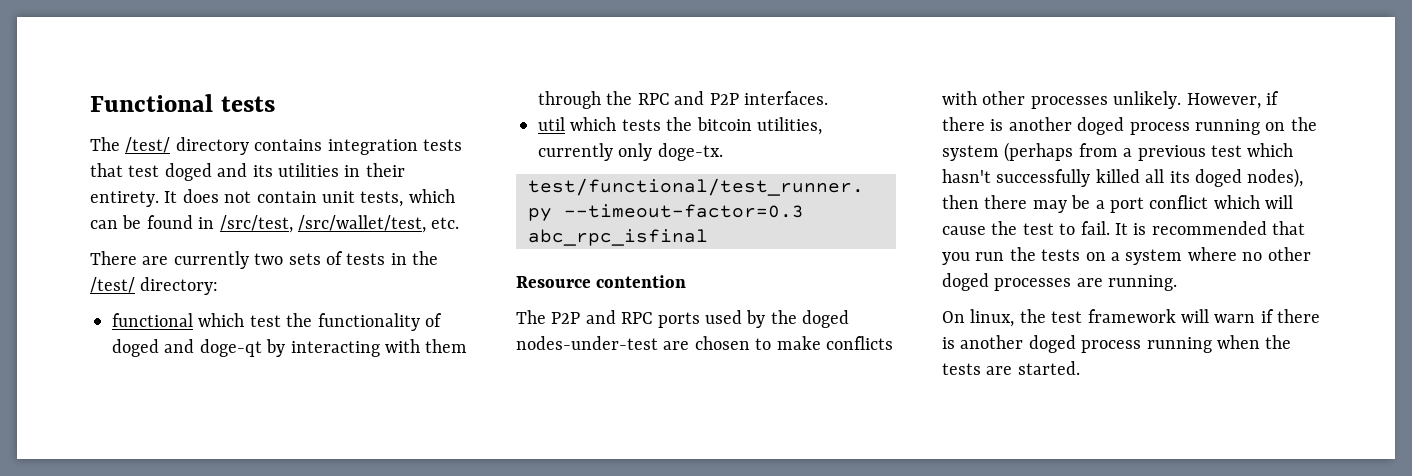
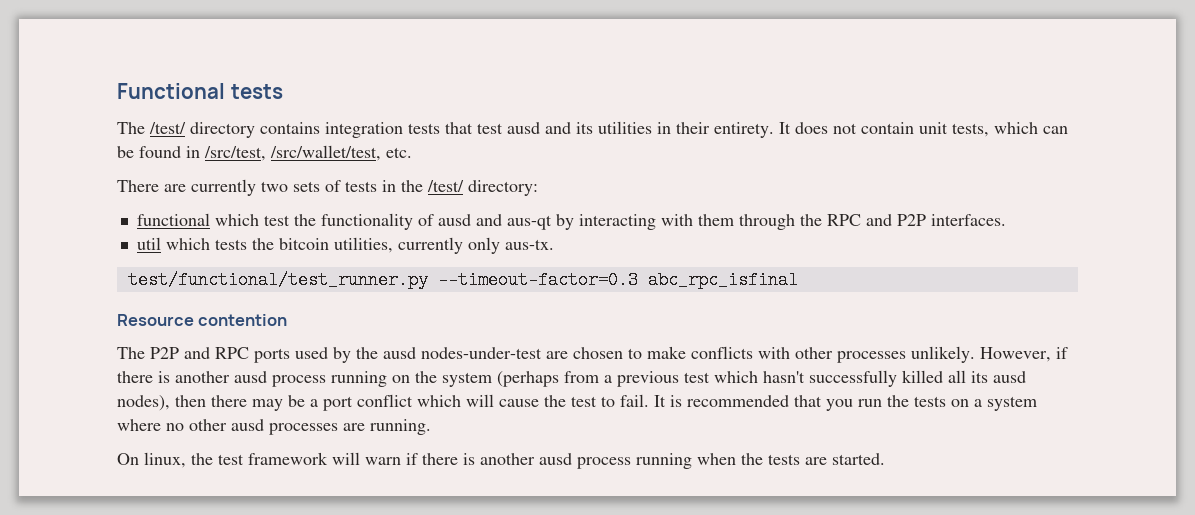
- The /test/ directory contains integration tests that test doged and its utilities in their entirety.
+ The /test/ directory contains integration tests that test ausd and its utilities in their entirety.
- functional which test the functionality of doged and doge-qt by interacting with them through the RPC and P2P interfaces.
+ functional which test the functionality of ausd and aus-qt by interacting with them through the RPC and P2P interfaces.
- util which tests the bitcoin utilities, currently only doge-tx.
+ util which tests the bitcoin utilities, currently only aus-tx.
- The P2P and RPC ports used by the doged nodes-under-test are chosen to make conflicts with other processes unlikely.
+ The P2P and RPC ports used by the ausd nodes-under-test are chosen to make conflicts with other processes unlikely.
- However, if there is another doged process running on the system (perhaps from a previous test which hasn't successfully killed all its doged nodes), then there may be a port conflict which will cause the test to fail.
+ However, if there is another ausd process running on the system (perhaps from a previous test which hasn't successfully killed all its ausd nodes), then there may be a port conflict which will cause the test to fail.
- It is recommended that you run the tests on a system where no other doged processes are running.
+ It is recommended that you run the tests on a system where no other ausd processes are running.
- On linux, the test framework will warn if there is another doged process running when the tests are started.
+ On linux, the test framework will warn if there is another ausd process running when the tests are started.

